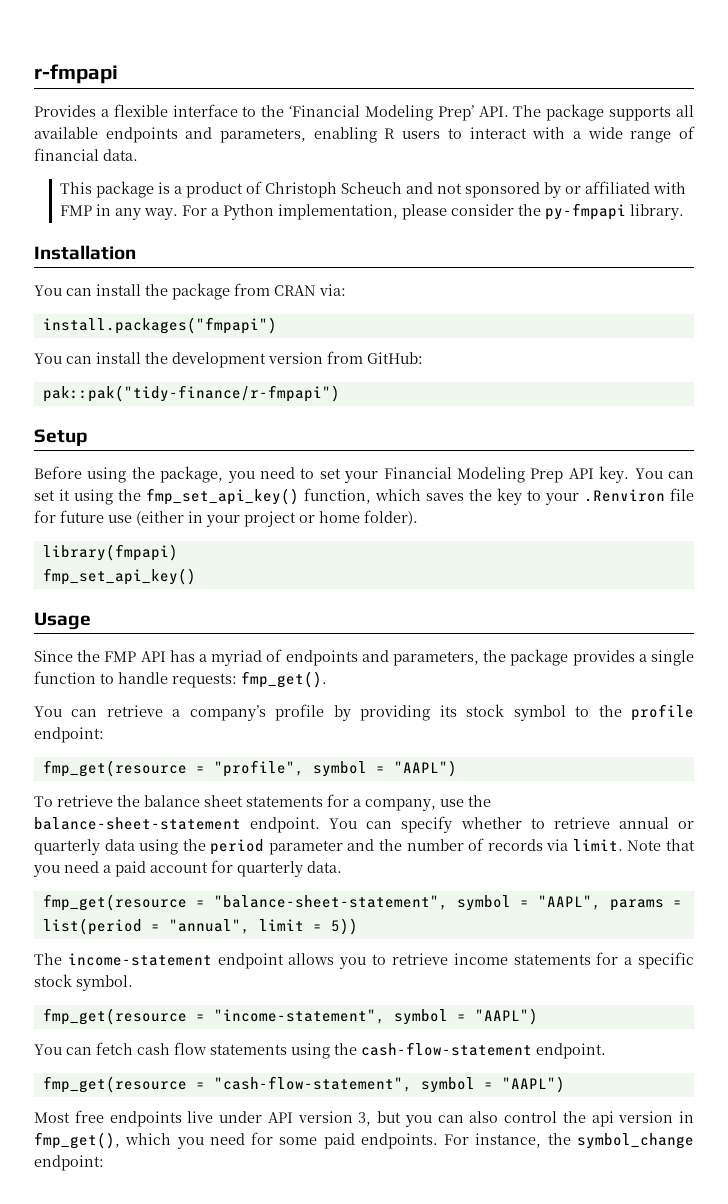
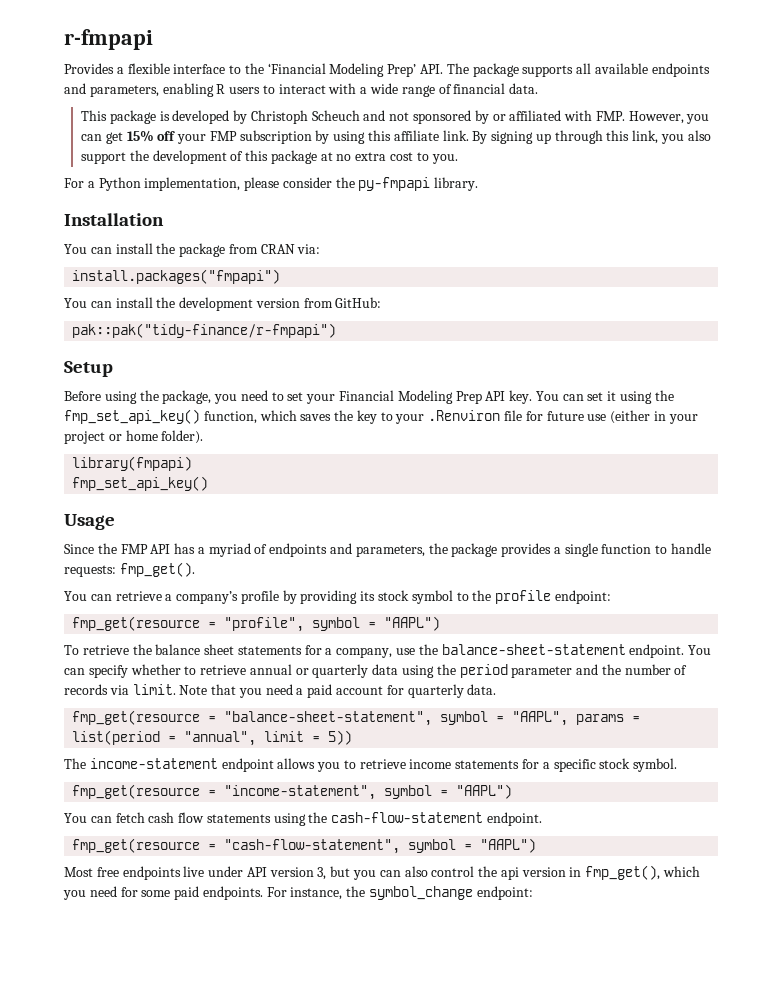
- This package is a product of Christoph Scheuch and not sponsored by or affiliated with FMP in any way. For a Python implementation, please consider the py-fmpapi library.
+ This package is developed by Christoph Scheuch and not sponsored by or affiliated with FMP. However, you can get 15% off your FMP subscription by using this affiliate link. By signing up through this link, you also support the development of this package at no extra cost to you.
+ For a Python implementation, please consider the py-fmpapi library.

